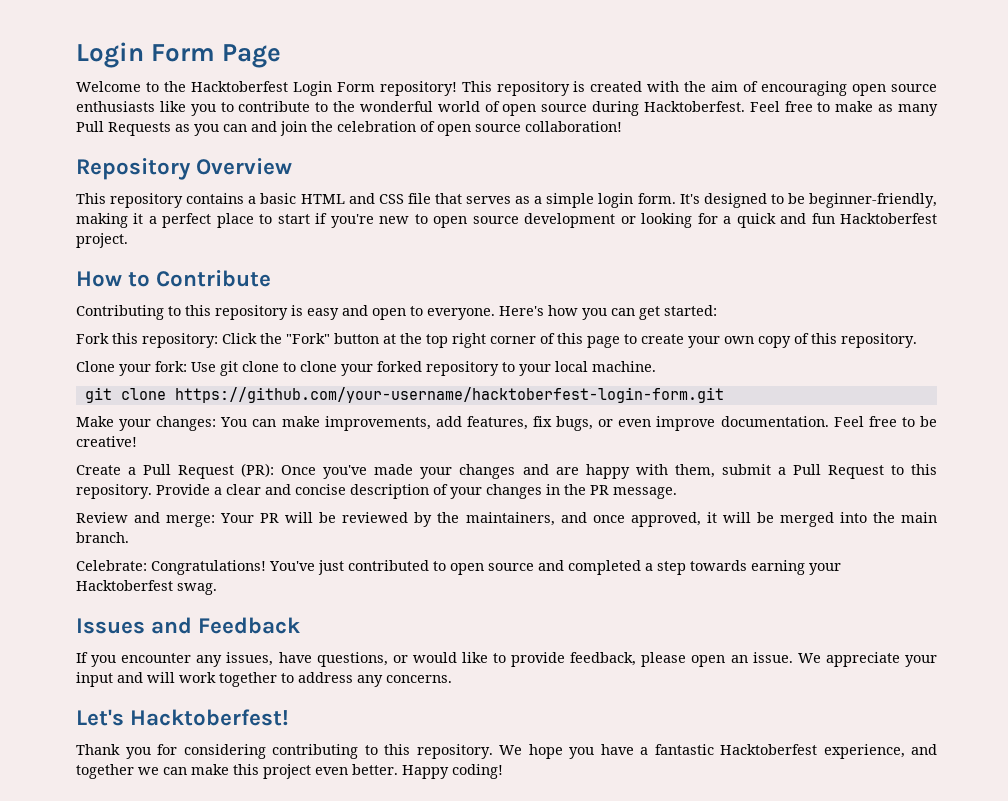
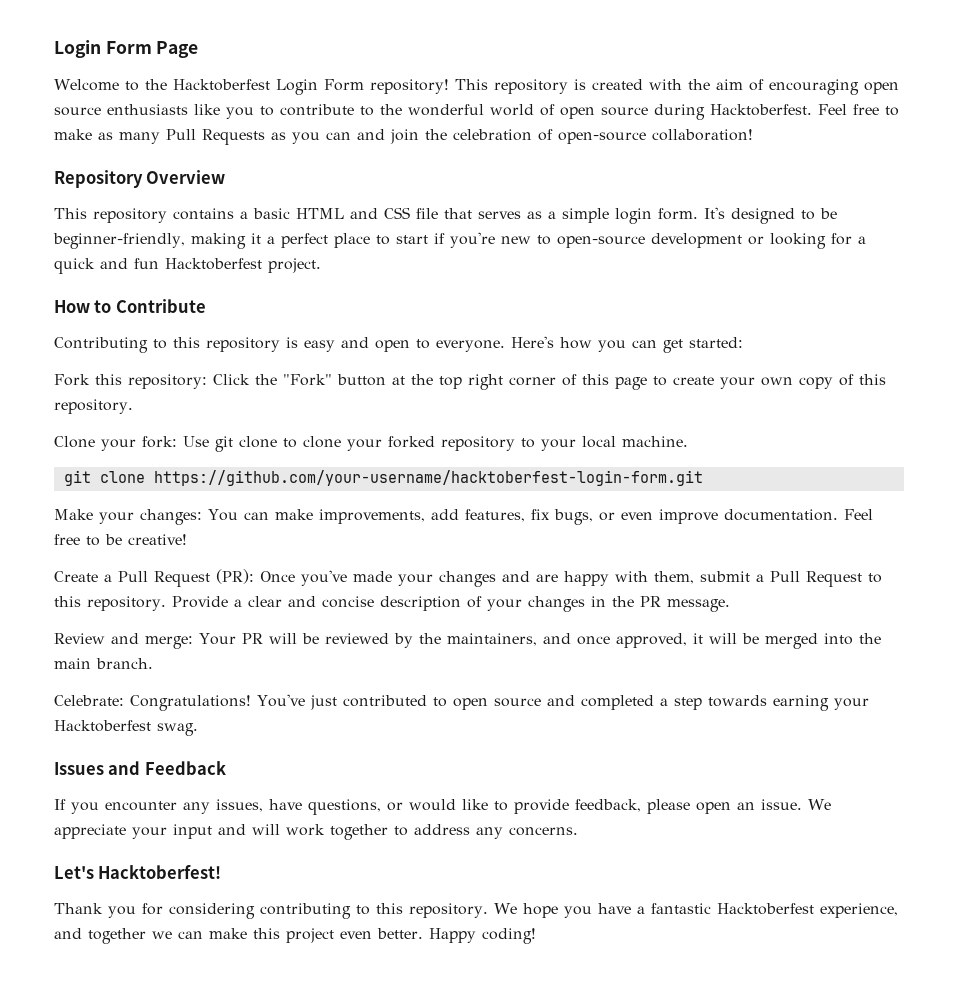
- Feel free to make as many Pull Requests as you can and join the celebration of open source collaboration!
+ Feel free to make as many Pull Requests as you can and join the celebration of open-source collaboration!
- It's designed to be beginner-friendly, making it a perfect place to start if you're new to open source development or looking for a quick and fun Hacktoberfest project.
+ It's designed to be beginner-friendly, making it a perfect place to start if you're new to open-source development or looking for a quick and fun Hacktoberfest project.

